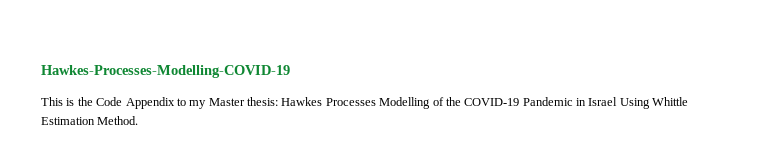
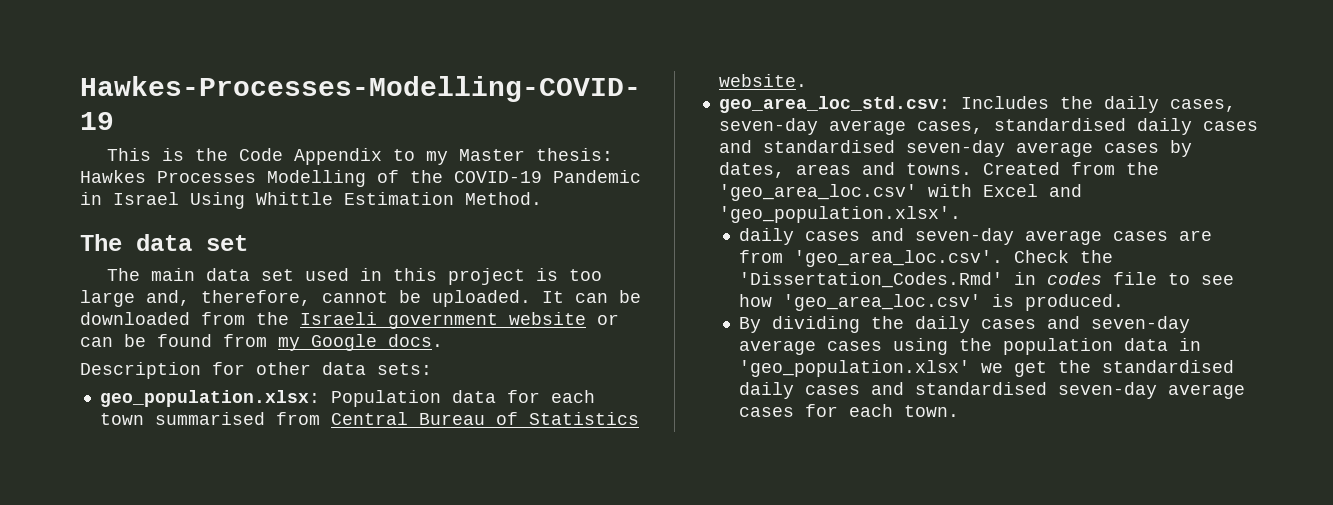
+ The data set
+ The main data set used in this project is too large and, therefore, cannot be uploaded. It can be downloaded from the Israeli government website or can be found from my Google docs.
+ Description for other data sets:
+ geo_population.xlsx: Population data for each town summarised from Central Bureau of Statistics website.
+ geo_area_loc_std.csv: Includes the daily cases, seven-day average cases, standardised daily cases and standardised seven-day average cases by dates, areas and towns. Created from the 'geo_area_loc.csv' with Excel and 'geo_population.xlsx'.
+ daily cases and seven-day average cases are from 'geo_area_loc.csv'. Check the 'Dissertation_Codes.Rmd' in codes file to see how 'geo_area_loc.csv' is produced.
+ By dividing the daily cases and seven-day average cases using the population data in 'geo_population.xlsx' we get the standardised daily cases and standardised seven-day average cases for each town.

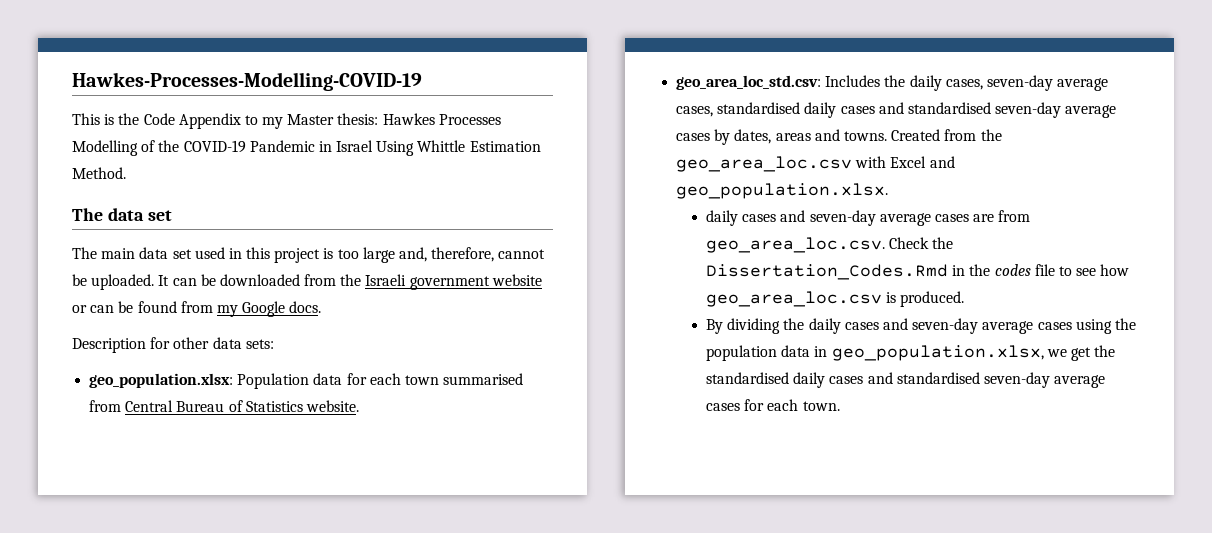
- Created from the 'geo_area_loc.csv' with Excel and 'geo_population.xlsx'.
+ Created from the geo_area_loc.csv with Excel and geo_population.xlsx.
- daily cases and seven-day average cases are from 'geo_area_loc.csv'. Check the 'Dissertation_Codes.Rmd' in codes file to see how 'geo_area_loc.csv' is produced.
+ daily cases and seven-day average cases are from geo_area_loc.csv. Check the Dissertation_Codes.Rmd in the codes file to see how geo_area_loc.csv is produced.
- By dividing the daily cases and seven-day average cases using the population data in 'geo_population.xlsx' we get the standardised daily cases and standardised seven-day average cases for each town.
+ By dividing the daily cases and seven-day average cases using the population data in geo_population.xlsx, we get the standardised daily cases and standardised seven-day average cases for each town.

